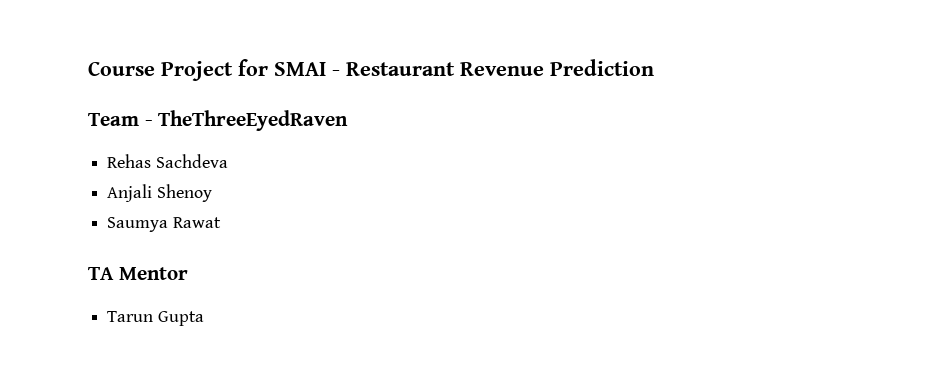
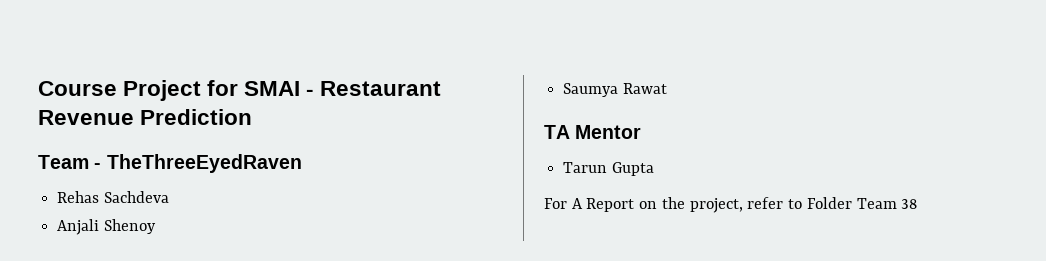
+ For A Report on the project, refer to Folder Team 38

